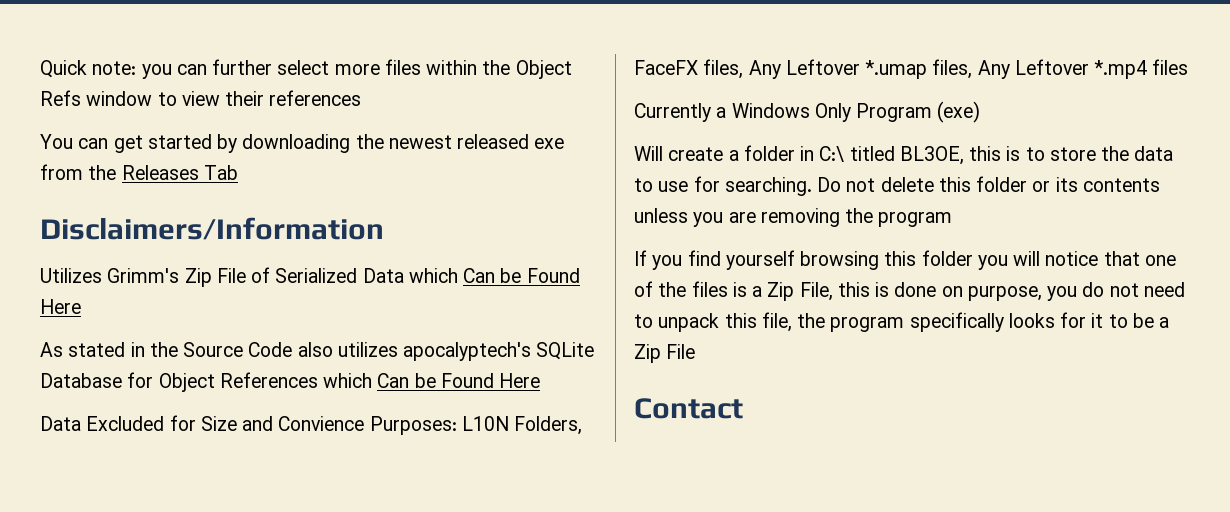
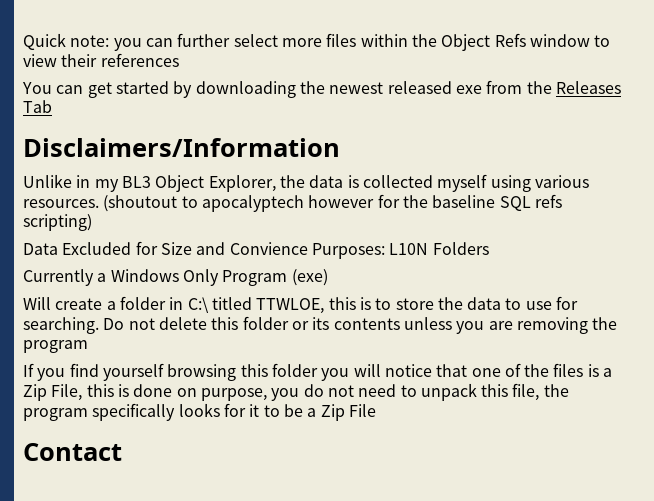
- Utilizes Grimm's Zip File of Serialized Data which Can be Found Here
- As stated in the Source Code also utilizes apocalyptech's SQLite Database for Object References which Can be Found Here
+ Unlike in my BL3 Object Explorer, the data is collected myself using various resources. (shoutout to apocalyptech however for the baseline SQL refs scripting)
- Data Excluded for Size and Convience Purposes: L10N Folders, FaceFX files, Any Leftover *.umap files, Any Leftover *.mp4 files
+ Data Excluded for Size and Convience Purposes: L10N Folders
- Will create a folder in C:\ titled BL3OE, this is to store the data to use for searching.
+ Will create a folder in C:\ titled TTWLOE, this is to store the data to use for searching.

